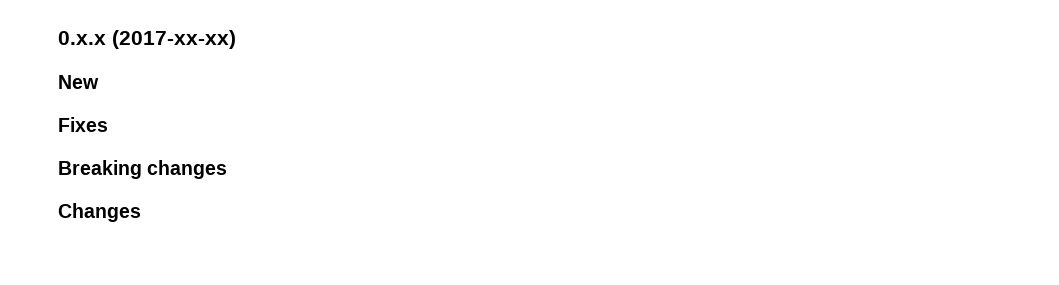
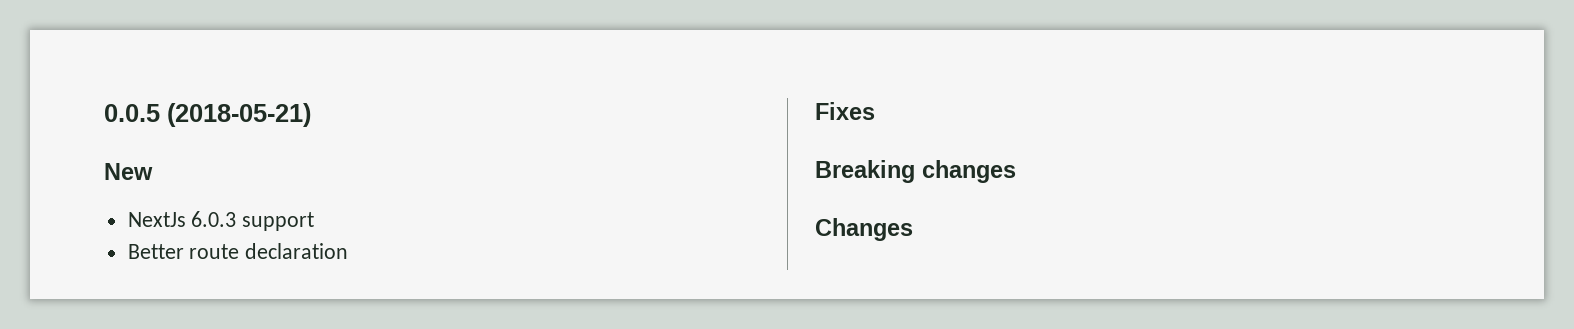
- 0.x.x (2017-xx-xx)
+ 0.0.5 (2018-05-21)
+ NextJs 6.0.3 support
+ Better route declaration

